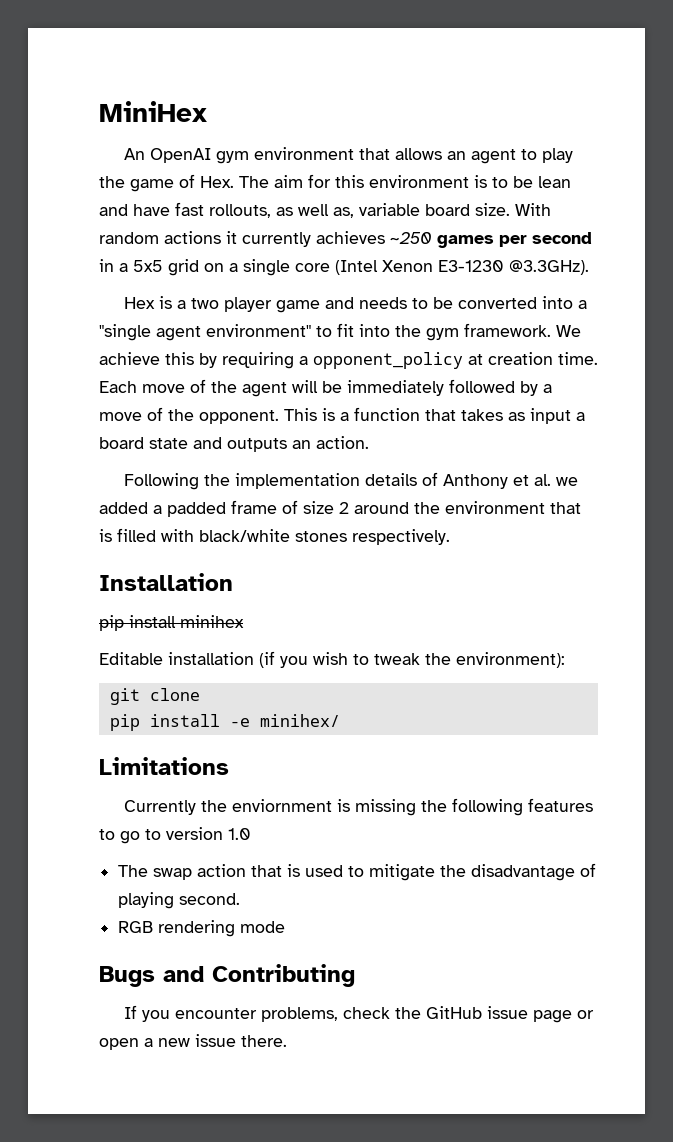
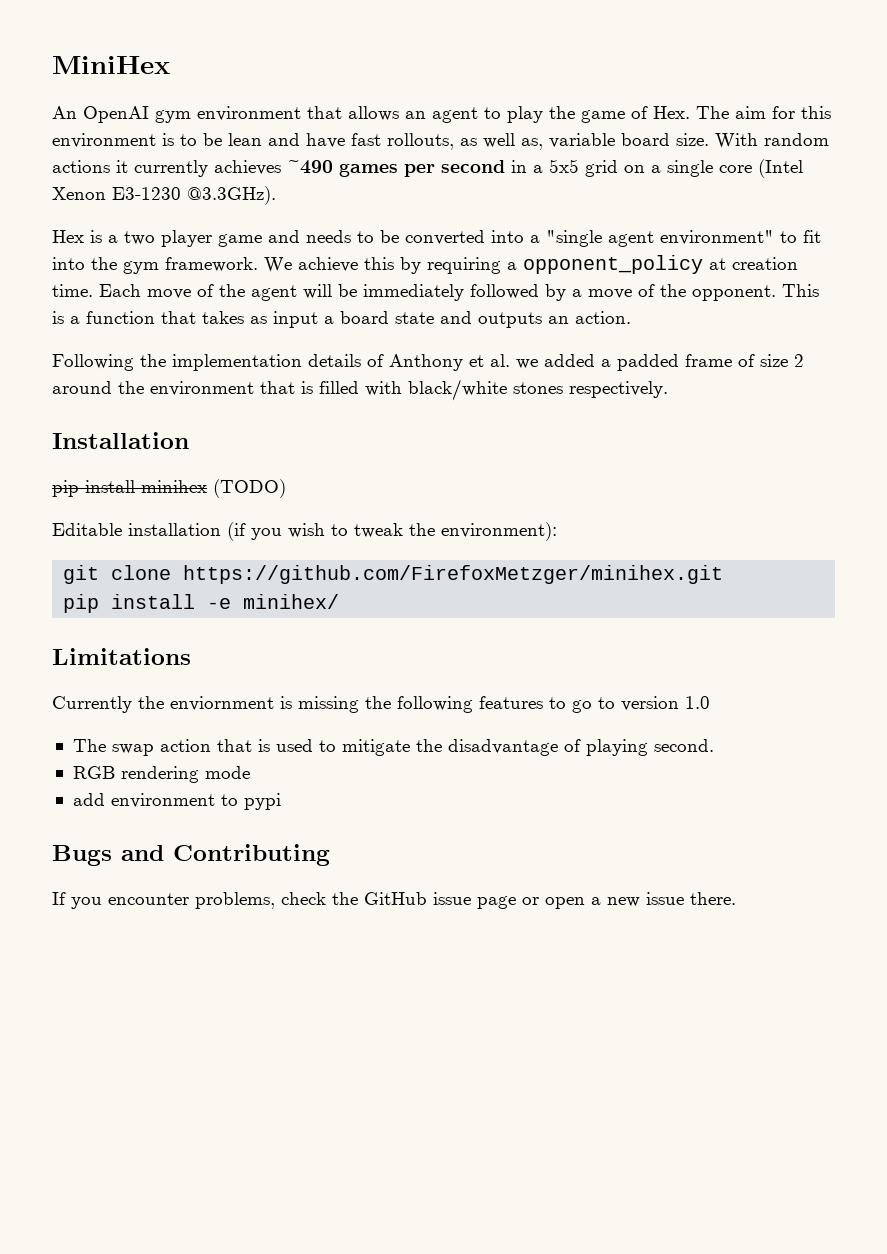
- With random actions it currently achieves ~250 games per second in a 5x5 grid on a single core (Intel Xenon E3-1230 @3.3GHz).
+ With random actions it currently achieves ~490 games per second in a 5x5 grid on a single core (Intel Xenon E3-1230 @3.3GHz).
- pip install minihex
+ pip install minihex (TODO)
- git clone
+ git clone https://github.com/FirefoxMetzger/minihex.git
+ add environment to pypi

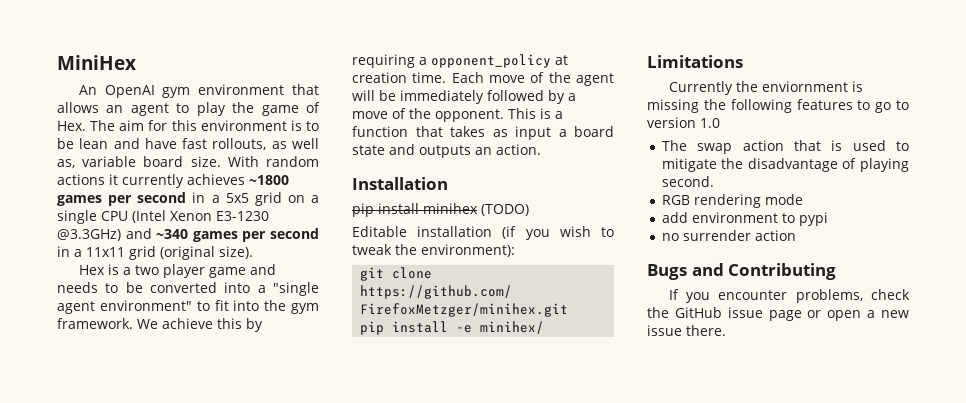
- With random actions it currently achieves ~490 games per second in a 5x5 grid on a single core (Intel Xenon E3-1230 @3.3GHz).
+ With random actions it currently achieves ~1800 games per second in a 5x5 grid on a single CPU (Intel Xenon E3-1230 @3.3GHz) and ~340 games per second in a 11x11 grid (original size).
- Following the implementation details of Anthony et al. we added a padded frame of size 2 around the environment that is filled with black/white stones respectively.
+ no surrender action

